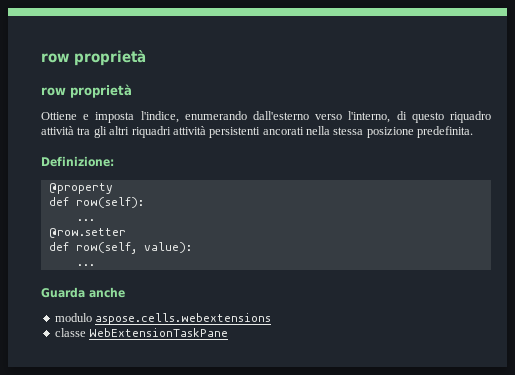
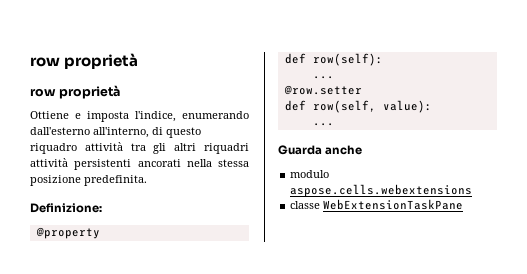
- Ottiene e imposta l'indice, enumerando dall'esterno verso l'interno, di questo riquadro attività tra gli altri riquadri attività persistenti ancorati nella stessa posizione predefinita.
+ Ottiene e imposta l'indice, enumerando dall'esterno all'interno, di questo riquadro attività tra gli altri riquadri attività persistenti ancorati nella stessa posizione predefinita.

